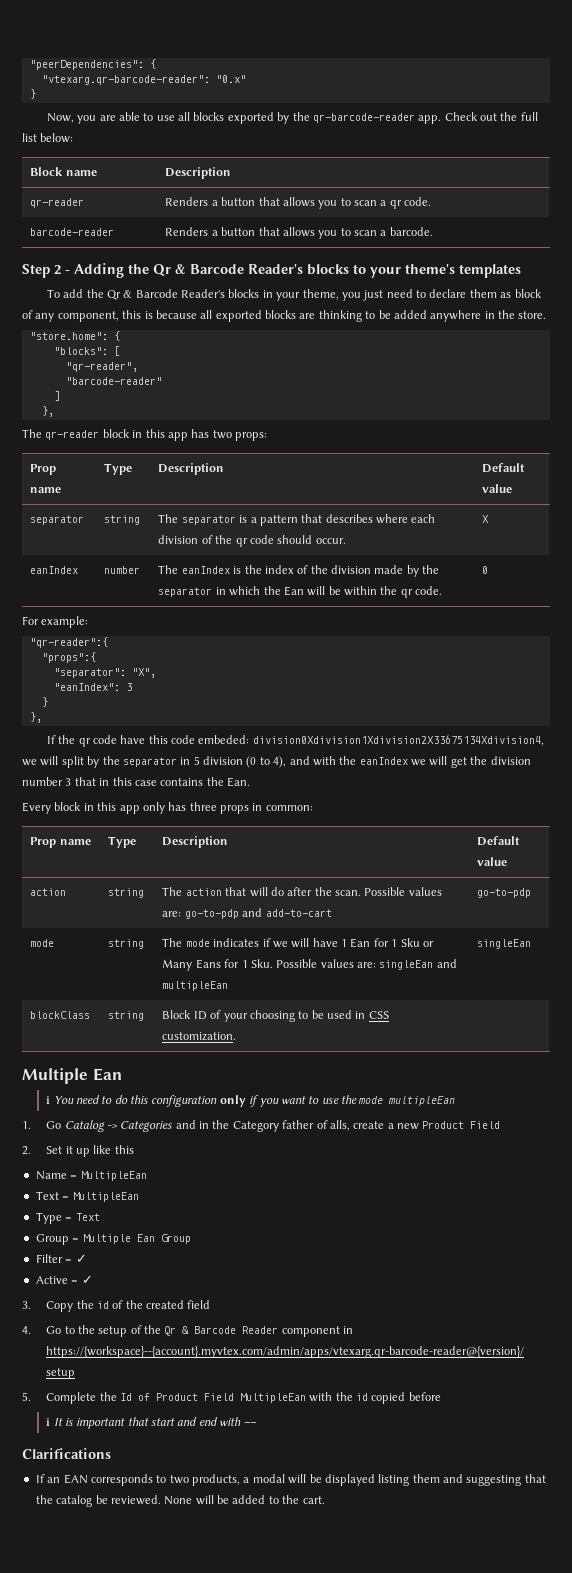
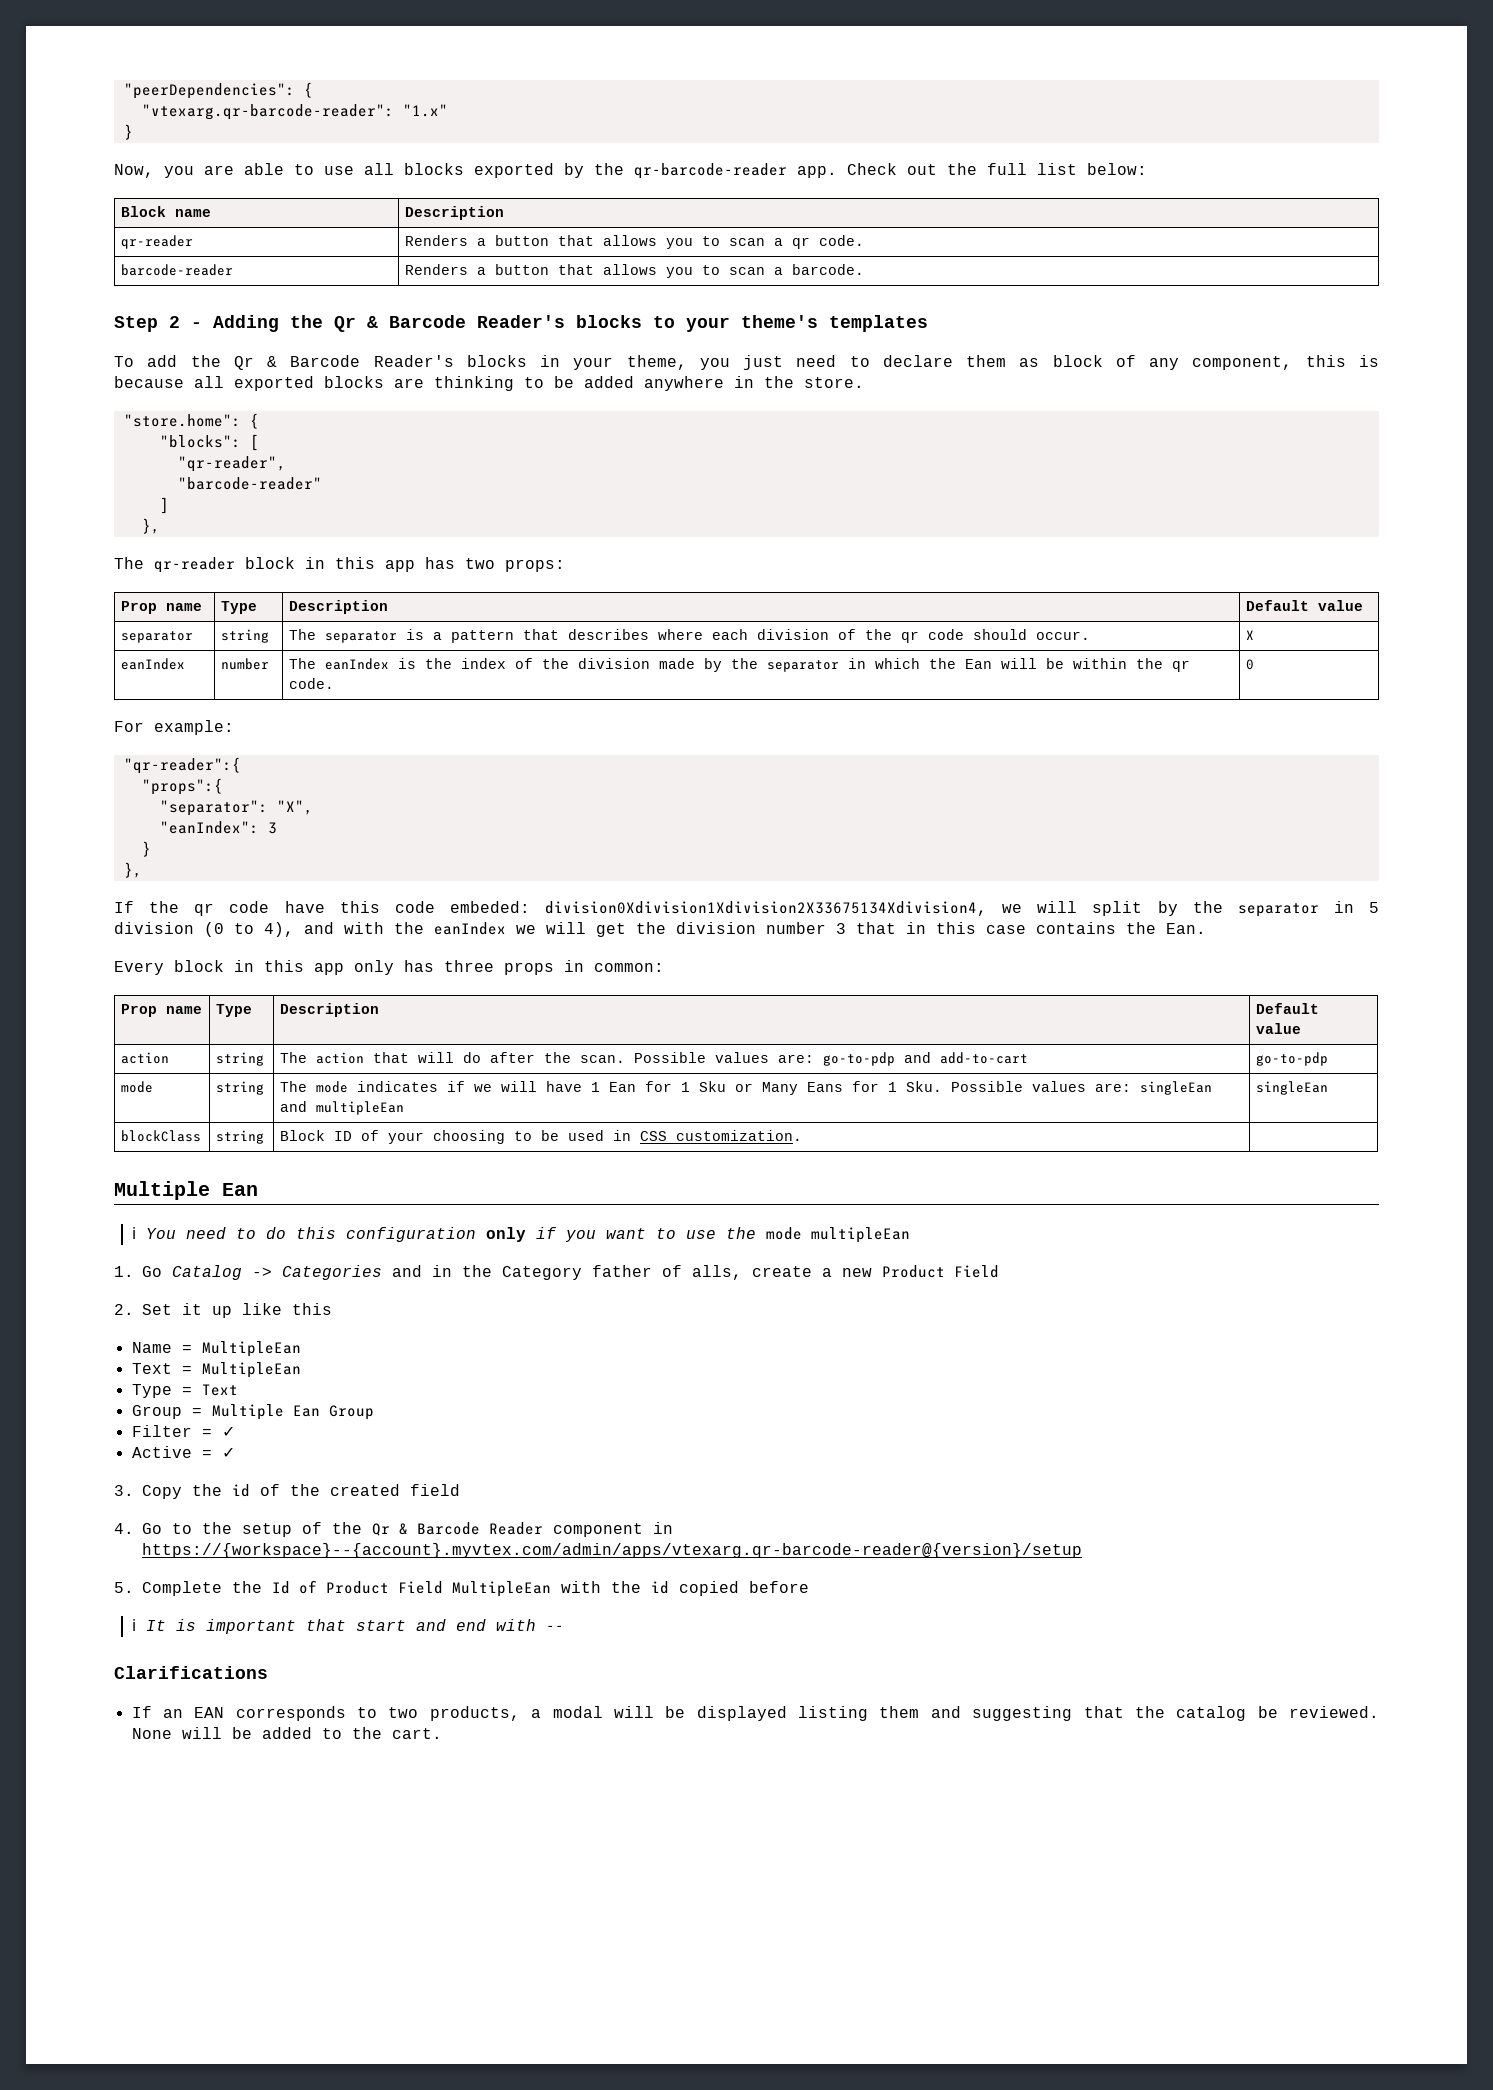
- "vtexarg.qr-barcode-reader": "0.x"
+ "vtexarg.qr-barcode-reader": "1.x"

